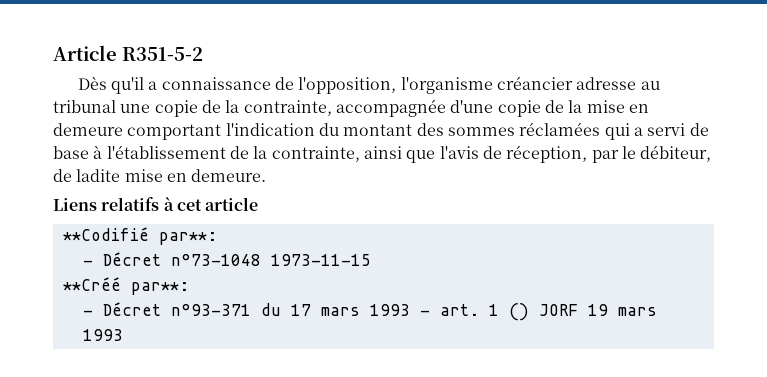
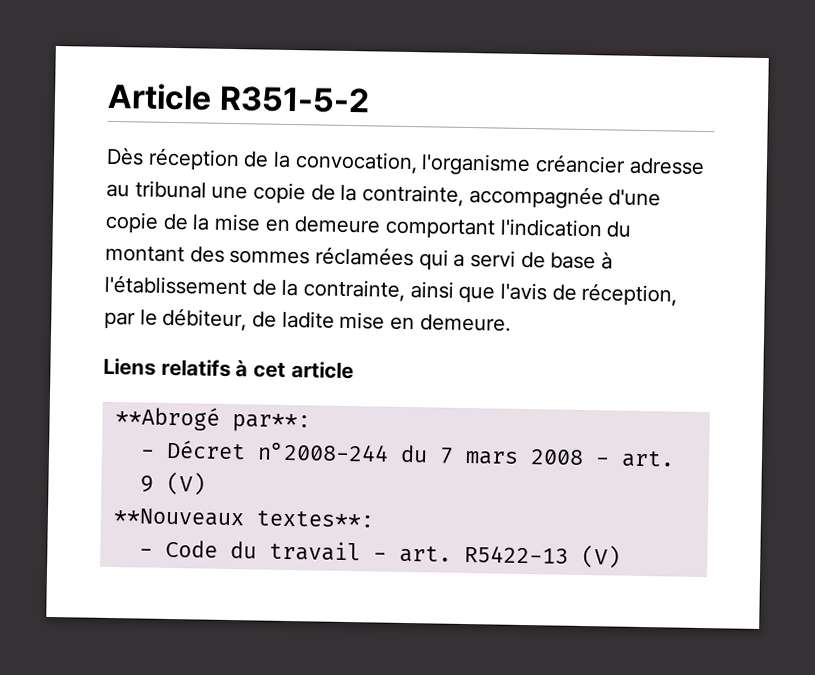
- Dès qu'il a connaissance de l'opposition, l'organisme créancier adresse au tribunal une copie de la contrainte, accompagnée d'une copie de la mise en demeure comportant l'indication du montant des sommes réclamées qui a servi de base à l'établissement de la contrainte, ainsi que l'avis de réception, par le débiteur, de ladite mise en demeure.
+ Dès réception de la convocation, l'organisme créancier adresse au tribunal une copie de la contrainte, accompagnée d'une copie de la mise en demeure comportant l'indication du montant des sommes réclamées qui a servi de base à l'établissement de la contrainte, ainsi que l'avis de réception, par le débiteur, de ladite mise en demeure.
- **Codifié par**:
- - Décret n°73-1048 1973-11-15
- **Créé par**:
- - Décret n°93-371 du 17 mars 1993 - art. 1 () JORF 19 mars 1993
+ **Abrogé par**:
+ - Décret n°2008-244 du 7 mars 2008 - art. 9 (V)
+ **Nouveaux textes**:
+ - Code du travail - art. R5422-13 (V)

